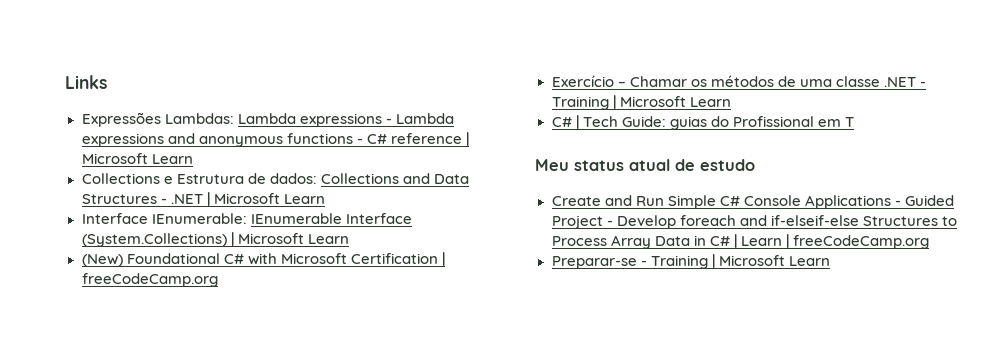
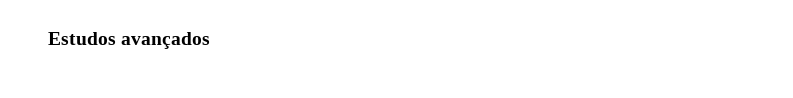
- Links
- Expressões Lambdas: Lambda expressions - Lambda expressions and anonymous functions - C# reference | Microsoft Learn
- Collections e Estrutura de dados: Collections and Data Structures - .NET | Microsoft Learn
- Interface IEnumerable: IEnumerable Interface (System.Collections) | Microsoft Learn
- (New) Foundational C# with Microsoft Certification | freeCodeCamp.org
- Exercício – Chamar os métodos de uma classe .NET - Training | Microsoft Learn
- C# | Tech Guide: guias do Profissional em T
- Meu status atual de estudo
- Create and Run Simple C# Console Applications - Guided Project - Develop foreach and if-elseif-else Structures to Process Array Data in C# | Learn | freeCodeCamp.org
- Preparar-se - Training | Microsoft Learn
+ Estudos avançados

